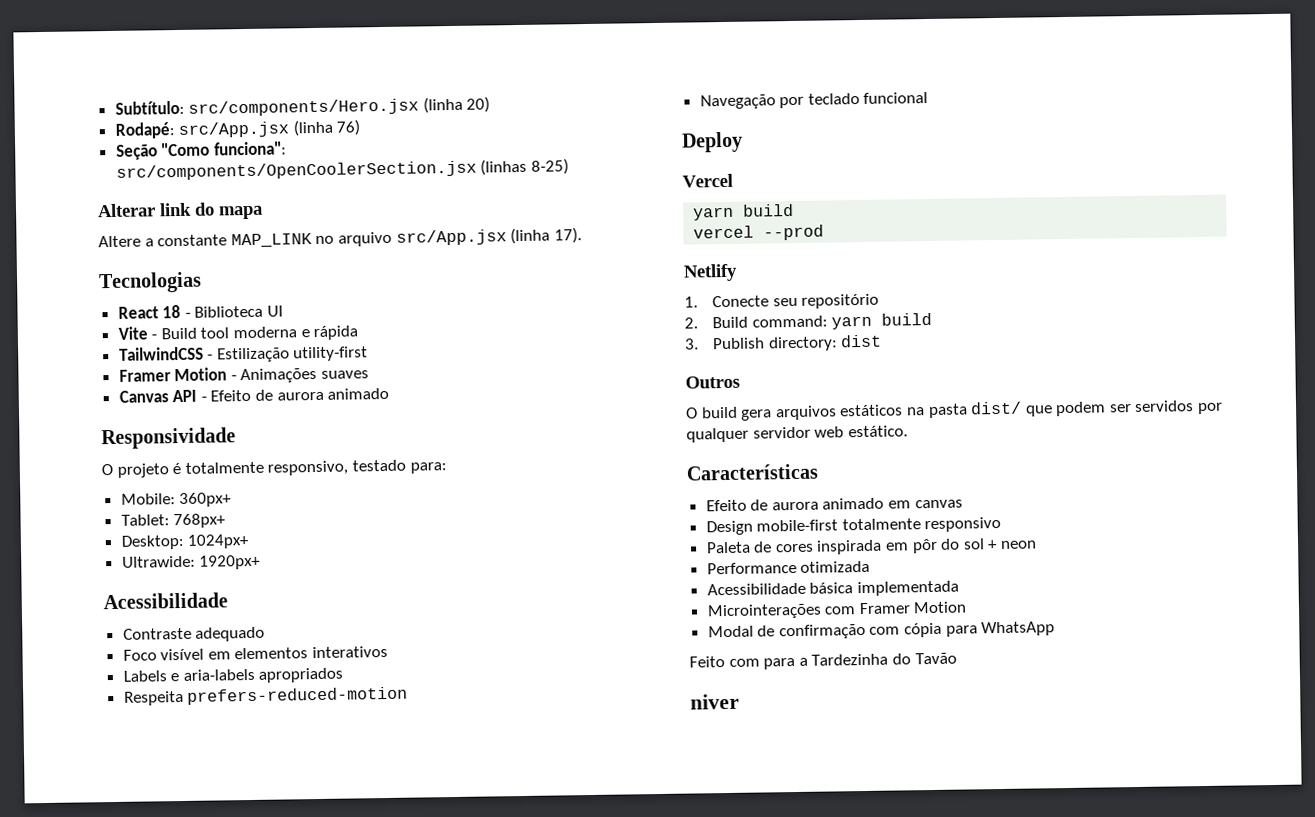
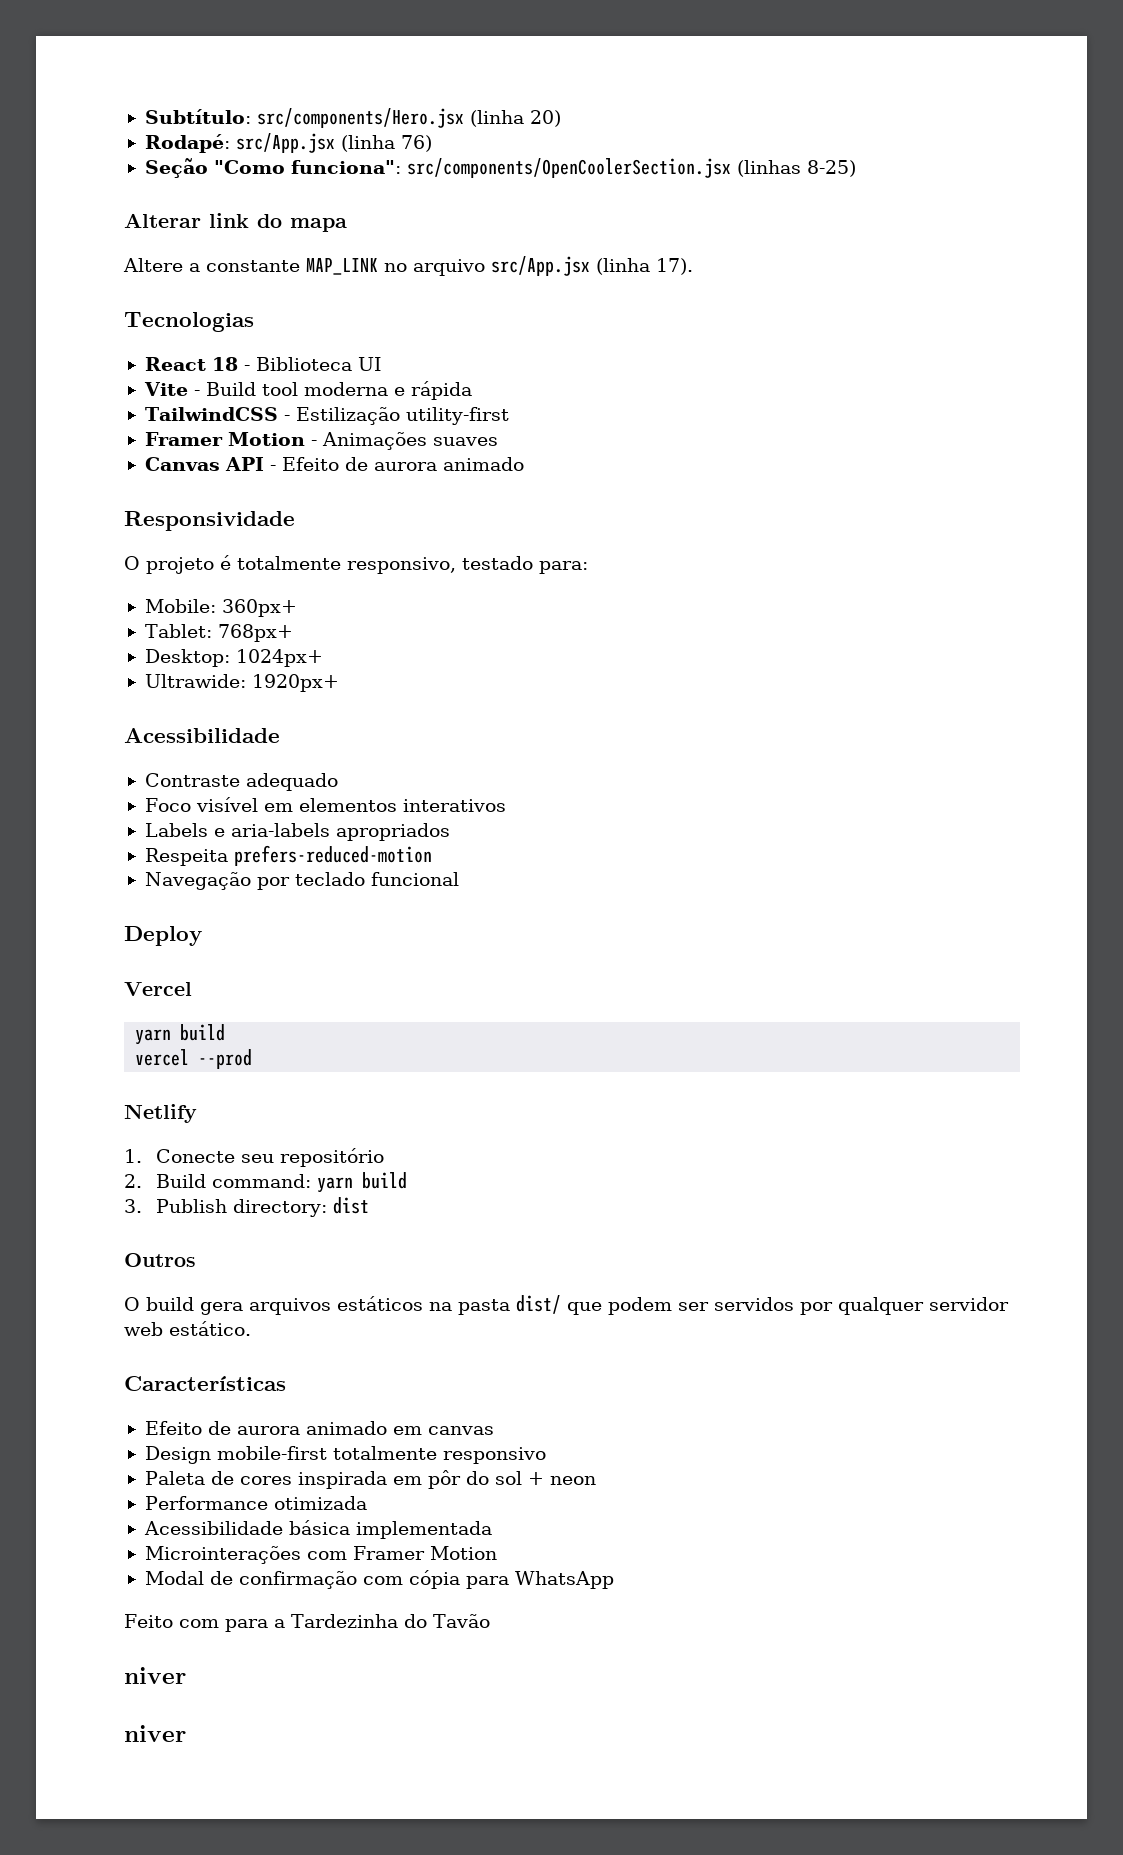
  Feito com para a Tardezinha do Tavão
+ niver

